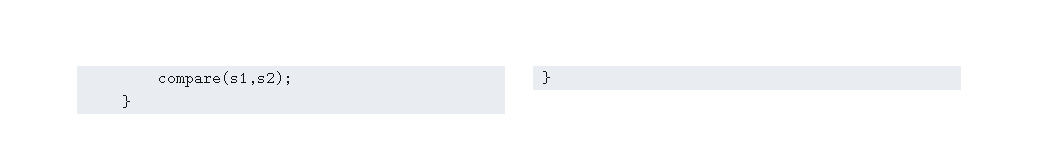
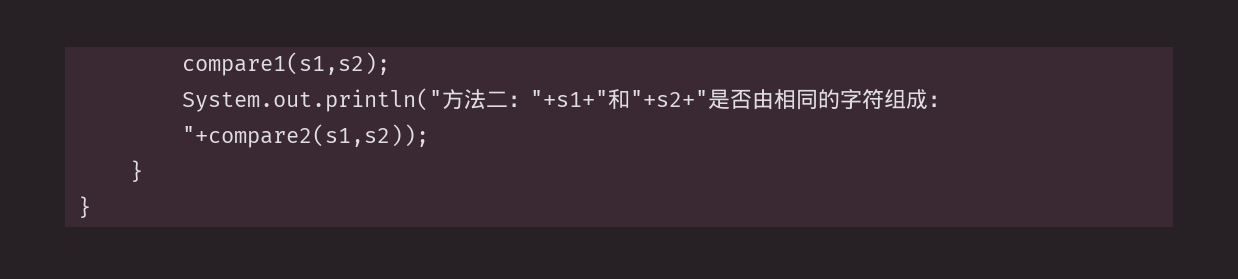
- compare(s1,s2);
+ compare1(s1,s2);
+ System.out.println("方法二："+s1+"和"+s2+"是否由相同的字符组成："+compare2(s1,s2));

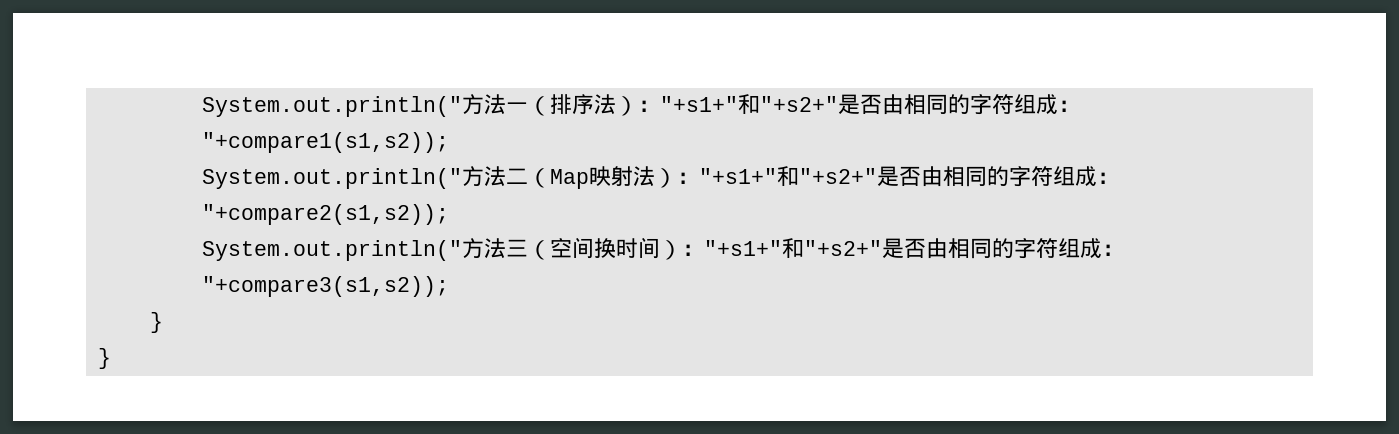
- compare1(s1,s2);
+ System.out.println("方法一（排序法）："+s1+"和"+s2+"是否由相同的字符组成："+compare1(s1,s2));
- System.out.println("方法二："+s1+"和"+s2+"是否由相同的字符组成："+compare2(s1,s2));
+ System.out.println("方法二（Map映射法）："+s1+"和"+s2+"是否由相同的字符组成："+compare2(s1,s2));
+ System.out.println("方法三（空间换时间）："+s1+"和"+s2+"是否由相同的字符组成："+compare3(s1,s2));

